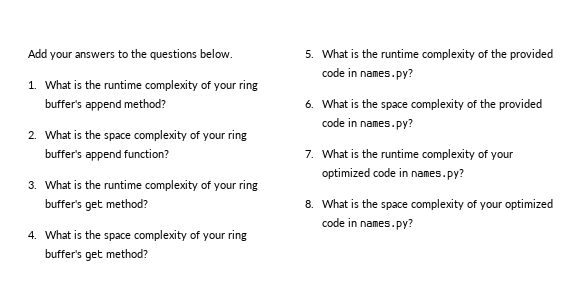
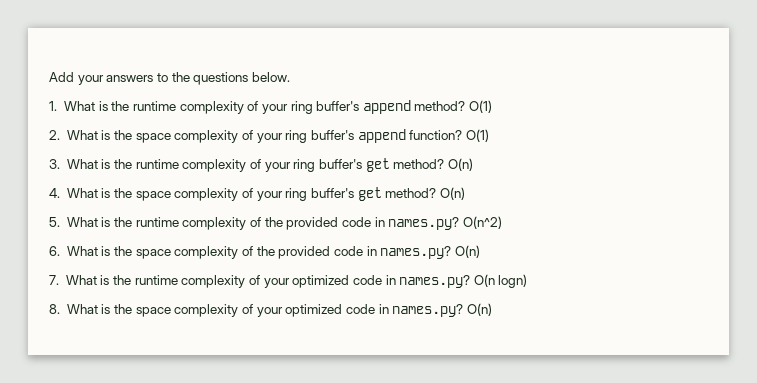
- 1. What is the runtime complexity of your ring buffer's append method?
+ 1. What is the runtime complexity of your ring buffer's append method? O(1)
- 2. What is the space complexity of your ring buffer's append function?
+ 2. What is the space complexity of your ring buffer's append function? O(1)
- 3. What is the runtime complexity of your ring buffer's get method?
+ 3. What is the runtime complexity of your ring buffer's get method? O(n)
- 4. What is the space complexity of your ring buffer's get method?
+ 4. What is the space complexity of your ring buffer's get method? O(n)
+ O(n^2)
- 6. What is the space complexity of the provided code in names.py?
+ 6. What is the space complexity of the provided code in names.py? O(n)
+ O(n logn)
- 8. What is the space complexity of your optimized code in names.py?
+ 8. What is the space complexity of your optimized code in names.py? O(n)

